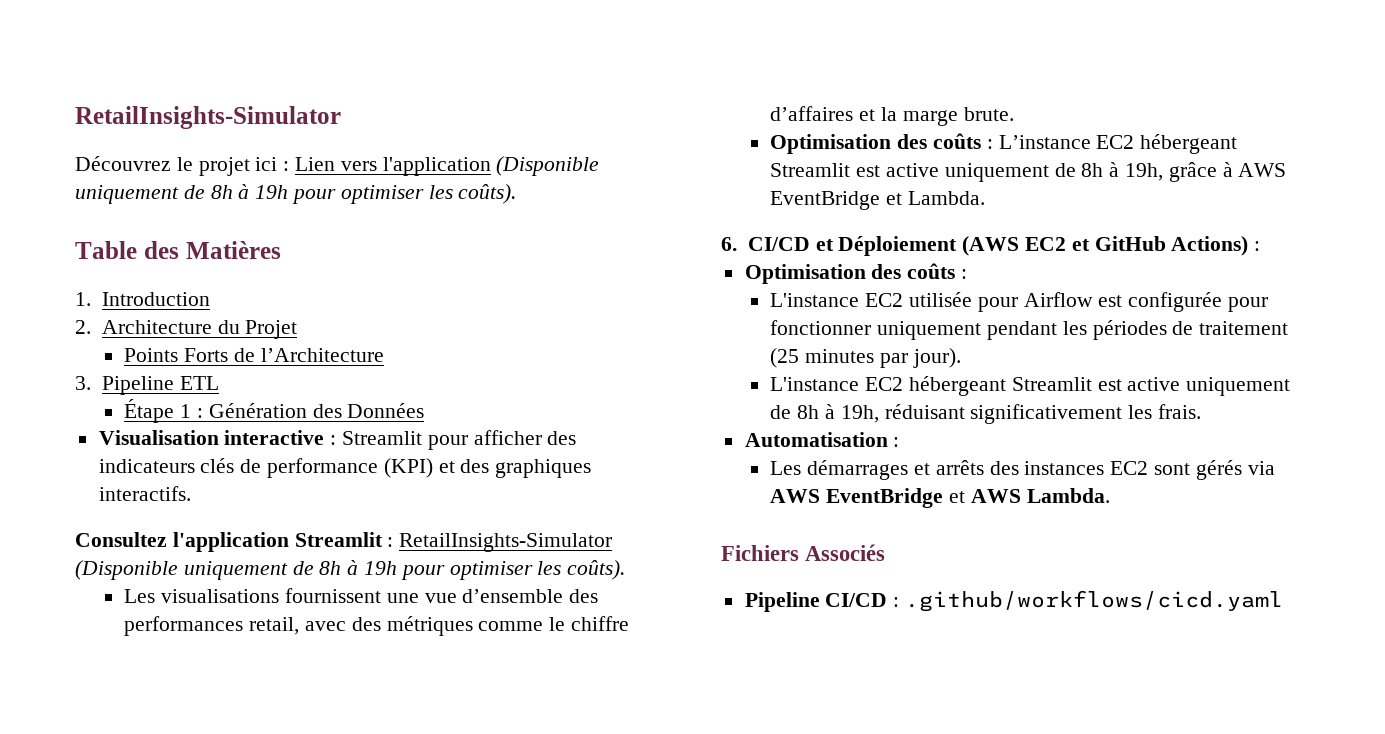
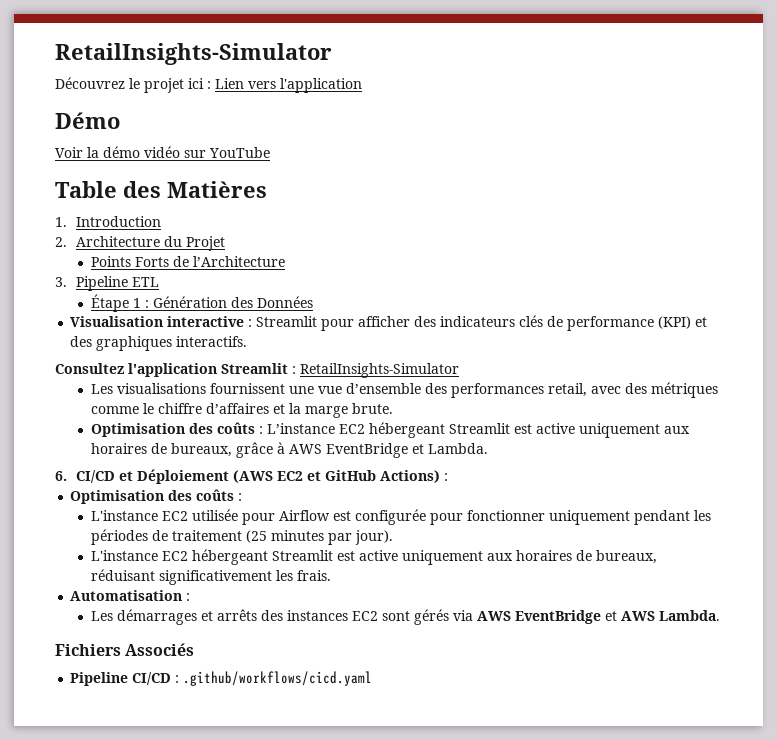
- Découvrez le projet ici : Lien vers l'application (Disponible uniquement de 8h à 19h pour optimiser les coûts).
+ Découvrez le projet ici : Lien vers l'application
+ Démo
+ Voir la démo vidéo sur YouTube
- Consultez l'application Streamlit : RetailInsights-Simulator (Disponible uniquement de 8h à 19h pour optimiser les coûts).
+ Consultez l'application Streamlit : RetailInsights-Simulator
- Optimisation des coûts : L’instance EC2 hébergeant Streamlit est active uniquement de 8h à 19h, grâce à AWS EventBridge et Lambda.
+ Optimisation des coûts : L’instance EC2 hébergeant Streamlit est active uniquement aux horaires de bureaux, grâce à AWS EventBridge et Lambda.
- L'instance EC2 hébergeant Streamlit est active uniquement de 8h à 19h, réduisant significativement les frais.
+ L'instance EC2 hébergeant Streamlit est active uniquement aux horaires de bureaux, réduisant significativement les frais.

